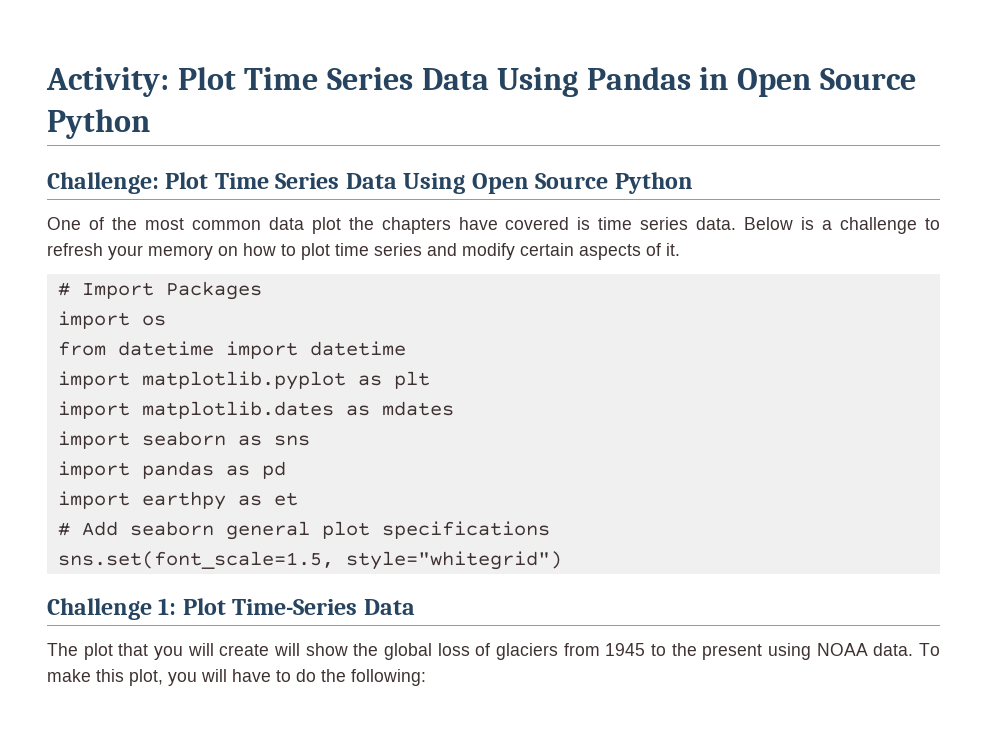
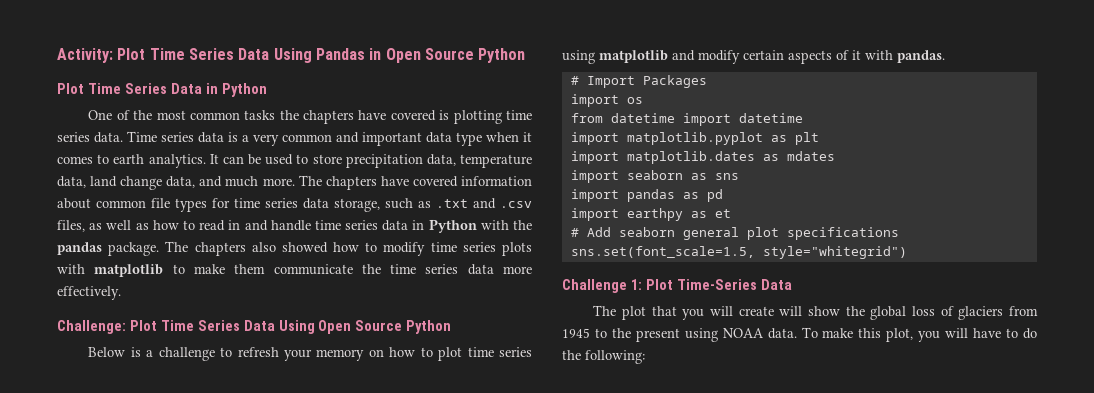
+ Plot Time Series Data in Python
+ One of the most common tasks the chapters have covered is plotting time series data. Time series data is a very common and important data type when it comes to earth analytics. It can be used to store precipitation data, temperature data, land change data, and much more. The chapters have covered information about common file types for time series data storage, such as .txt and .csv files, as well as how to read in and handle time series data in Python with the pandas package. The chapters also showed how to modify time series plots with matplotlib to make them communicate the time series data more effectively.
- One of the most common data plot the chapters have covered is time series data. Below is a challenge to refresh your memory on how to plot time series and modify certain aspects of it.
+ Below is a challenge to refresh your memory on how to plot time series using matplotlib and modify certain aspects of it with pandas.

